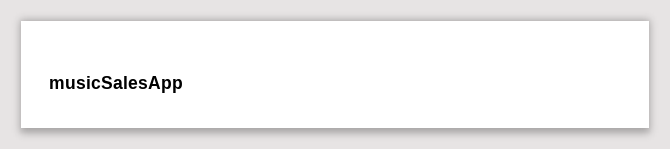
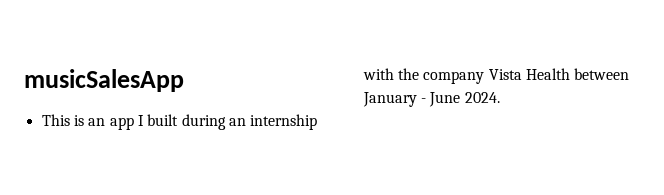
+ This is an app I built during an internship with the company Vista Health between January - June 2024.

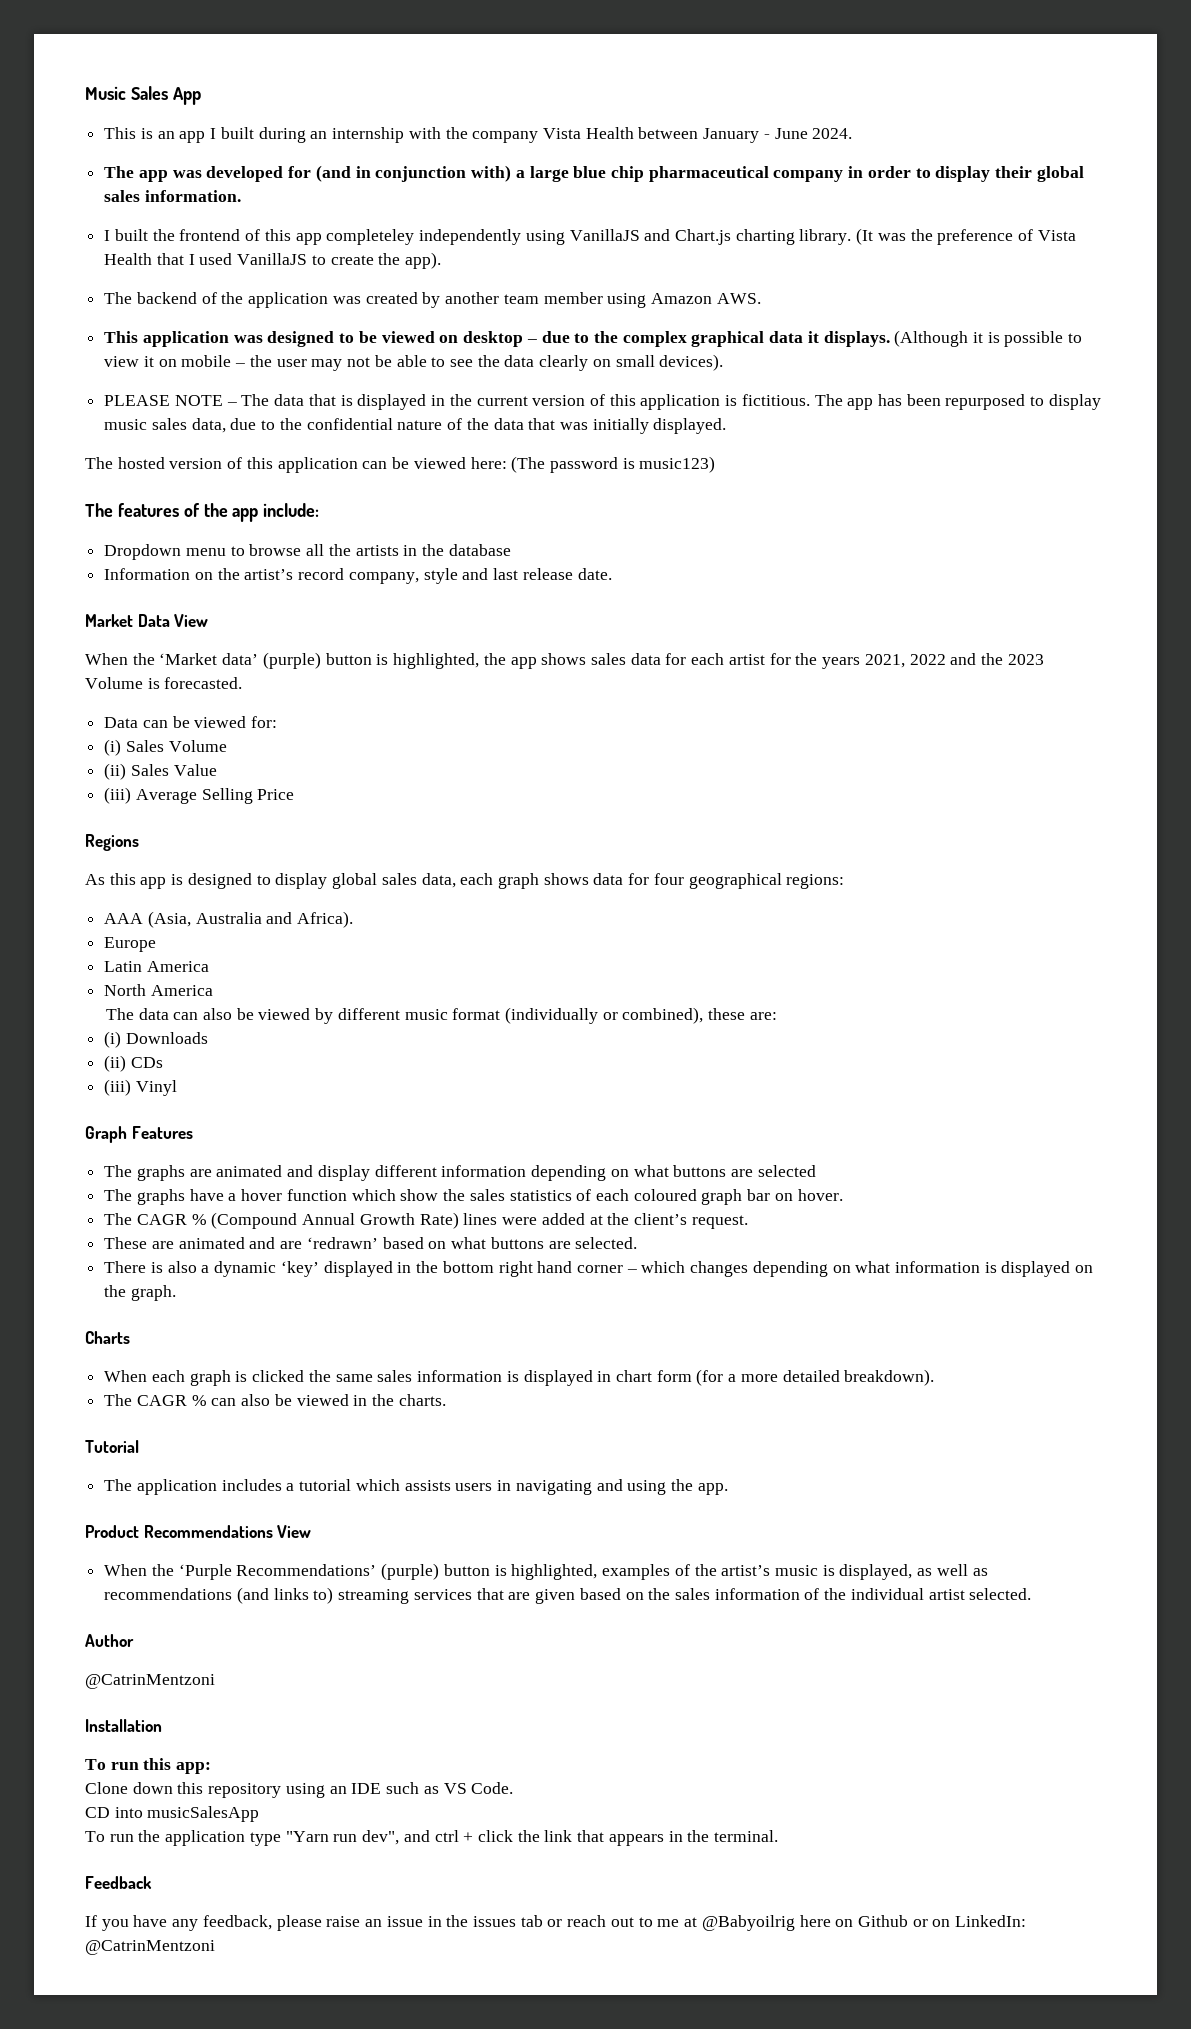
- musicSalesApp
+ Music Sales App
+ The app was developed for (and in conjunction with) a large blue chip pharmaceutical company in order to display their global sales information.
+ I built the frontend of this app completeley independently using VanillaJS and Chart.js charting library. (It was the preference of Vista Health that I used VanillaJS to create the app).
+ The backend of the application was created by another team member using Amazon AWS.
+ This application was designed to be viewed on desktop – due to the complex graphical data it displays. (Although it is possible to view it on mobile – the user may not be able to see the data clearly on small devices).
+ PLEASE NOTE – The data that is displayed in the current version of this application is fictitious. The app has been repurposed to display music sales data, due to the confidential nature of the data that was initially displayed.
+ The hosted version of this application can be viewed here: (The password is music123)
+ The features of the app include:
+ Dropdown menu to browse all the artists in the database
+ Information on the artist’s record company, style and last release date.
+ Market Data View
+ When the ‘Market data’ (purple) button is highlighted, the app shows sales data for each artist for the years 2021, 2022 and the 2023 Volume is forecasted.
+ Data can be viewed for:
+ (i) Sales Volume
+ (ii) Sales Value
+ (iii) Average Selling Price
+ Regions
+ As this app is designed to display global sales data, each graph shows data for four geographical regions:
+ AAA (Asia, Australia and Africa).
+ Europe
+ Latin America
+ North America
+ The data can also be viewed by different music format (individually or combined), these are:
+ (i) Downloads
+ (ii) CDs
+ (iii) Vinyl
+ Graph Features
+ The graphs are animated and display different information depending on what buttons are selected
+ The graphs have a hover function which show the sales statistics of each coloured graph bar on hover.
+ The CAGR % (Compound Annual Growth Rate) lines were added at the client’s request.
+ These are animated and are ‘redrawn’ based on what buttons are selected.
+ There is also a dynamic ‘key’ displayed in the bottom right hand corner – which changes depending on what information is displayed on the graph.
+ Charts
+ When each graph is clicked the same sales information is displayed in chart form (for a more detailed breakdown).
+ The CAGR % can also be viewed in the charts.
+ Tutorial
+ The application includes a tutorial which assists users in navigating and using the app.
+ Product Recommendations View
+ When the ‘Purple Recommendations’ (purple) button is highlighted, examples of the artist’s music is displayed, as well as recommendations (and links to) streaming services that are given based on the sales information of the individual artist selected.
+ Author
+ @CatrinMentzoni
+ Installation
+ To run this app:
+ Clone down this repository using an IDE such as VS Code.
+ CD into musicSalesApp
+ To run the application type "Yarn run dev", and ctrl + click the link that appears in the terminal.
+ Feedback
+ If you have any feedback, please raise an issue in the issues tab or reach out to me at @Babyoilrig here on Github or on LinkedIn: @CatrinMentzoni

